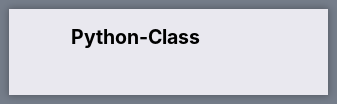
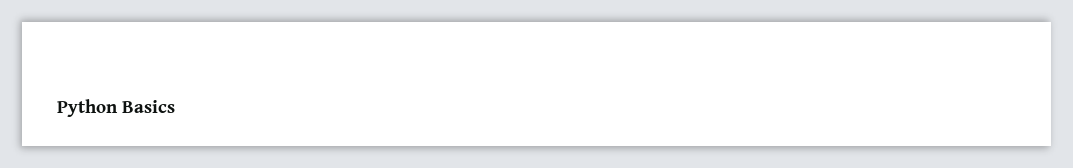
- Python-Class
+ Python Basics

